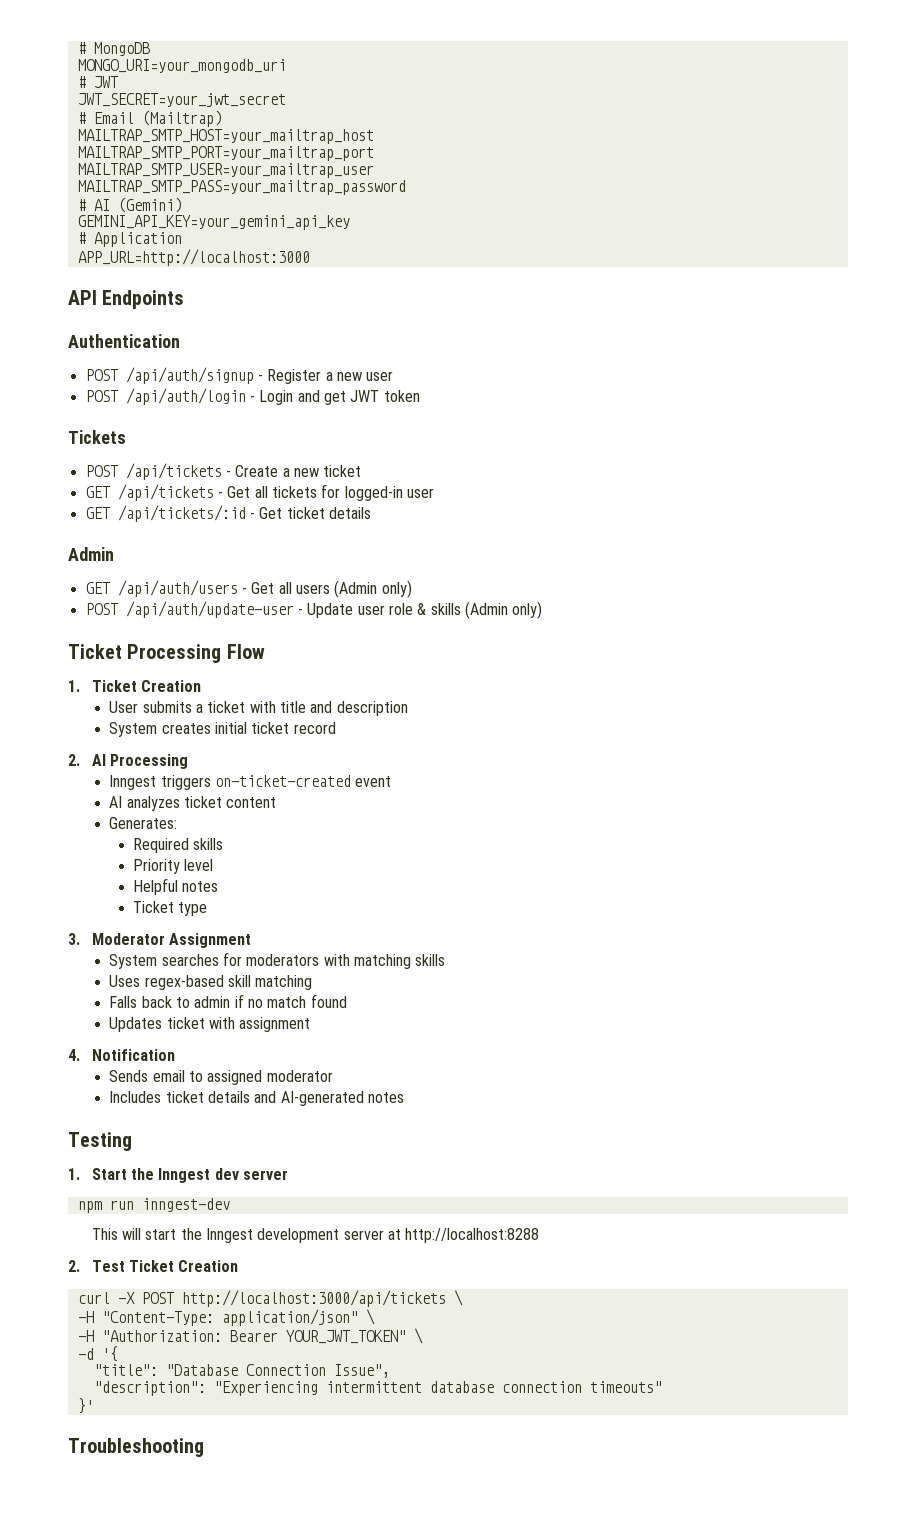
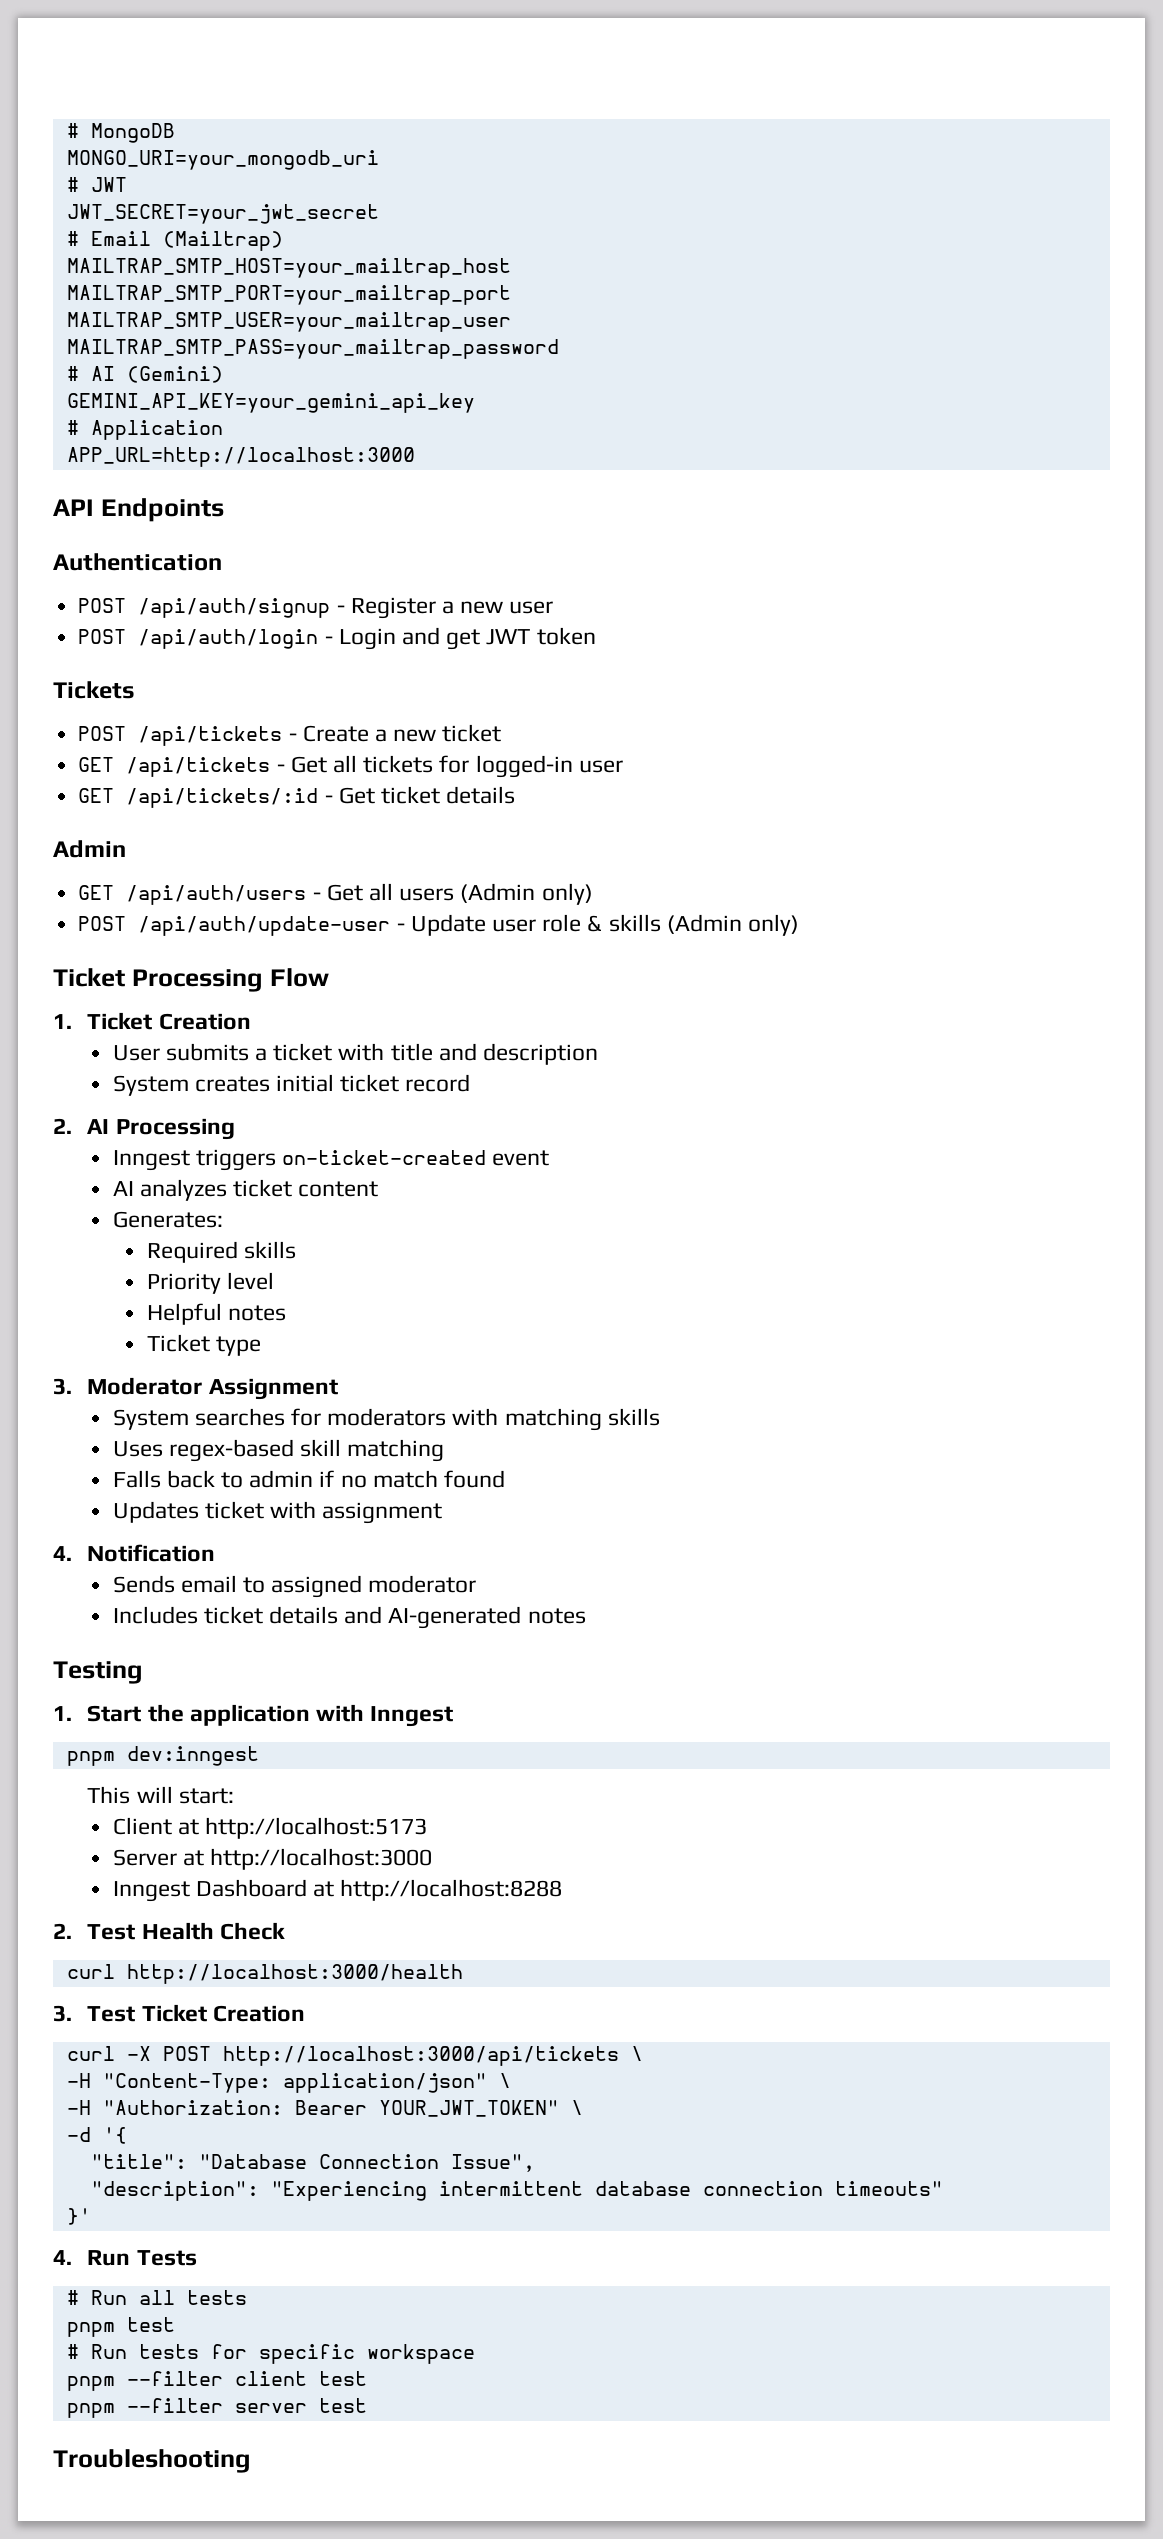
- 1. Start the Inngest dev server
- npm run inngest-dev
- This will start the Inngest development server at http://localhost:8288
- 2. Test Ticket Creation
+ 1. Start the application with Inngest
+ pnpm dev:inngest
+ This will start:
+ Client at http://localhost:5173
+ Server at http://localhost:3000
+ Inngest Dashboard at http://localhost:8288
+ 2. Test Health Check
+ curl http://localhost:3000/health
+ 3. Test Ticket Creation
+ 4. Run Tests
+ # Run all tests
+ pnpm test
+ # Run tests for specific workspace
+ pnpm --filter client test
+ pnpm --filter server test

